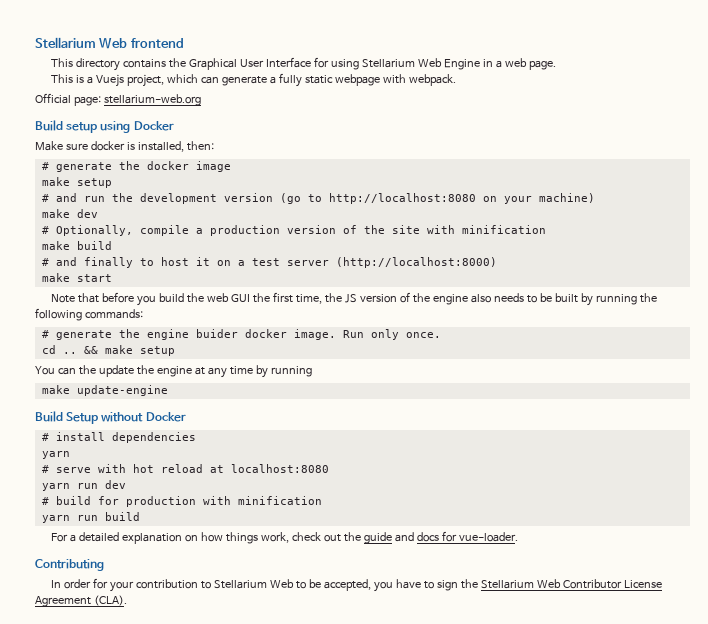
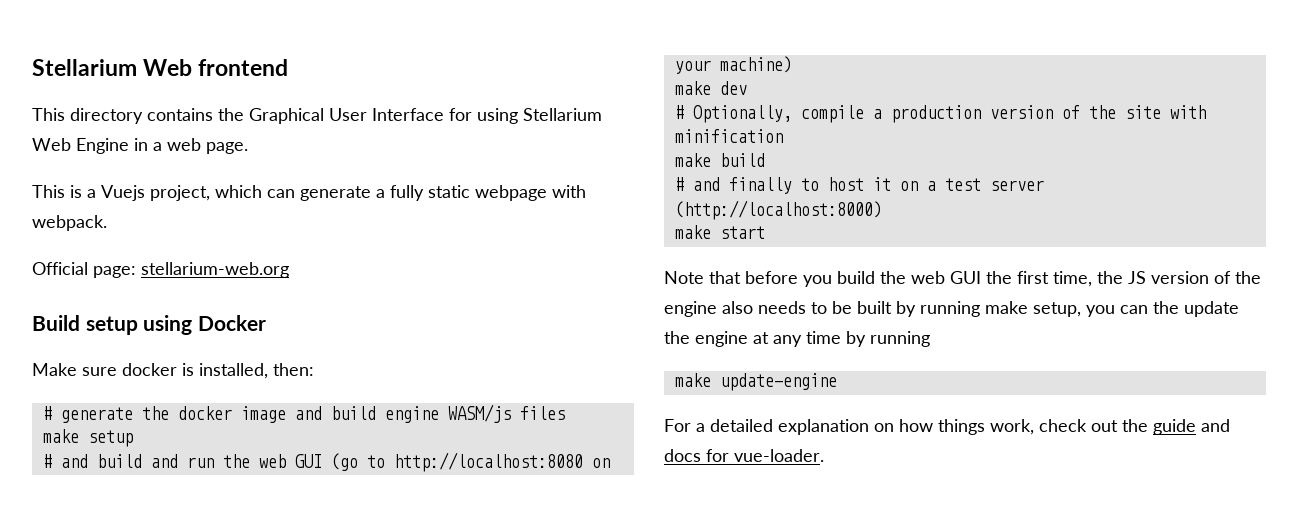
- # generate the docker image
+ # generate the docker image and build engine WASM/js files
- # and run the development version (go to http://localhost:8080 on your machine)
+ # and build and run the web GUI (go to http://localhost:8080 on your machine)
- Note that before you build the web GUI the first time, the JS version of the engine also needs to be built by running the following commands:
- # generate the engine buider docker image. Run only once.
- cd .. && make setup
- You can the update the engine at any time by running
+ Note that before you build the web GUI the first time, the JS version of the engine also needs to be built by running make setup, you can the update the engine at any time by running
- Build Setup without Docker
- # install dependencies
- yarn
- # serve with hot reload at localhost:8080
- yarn run dev
- # build for production with minification
- yarn run build
- Contributing
- In order for your contribution to Stellarium Web to be accepted, you have to sign the Stellarium Web Contributor License Agreement (CLA).

